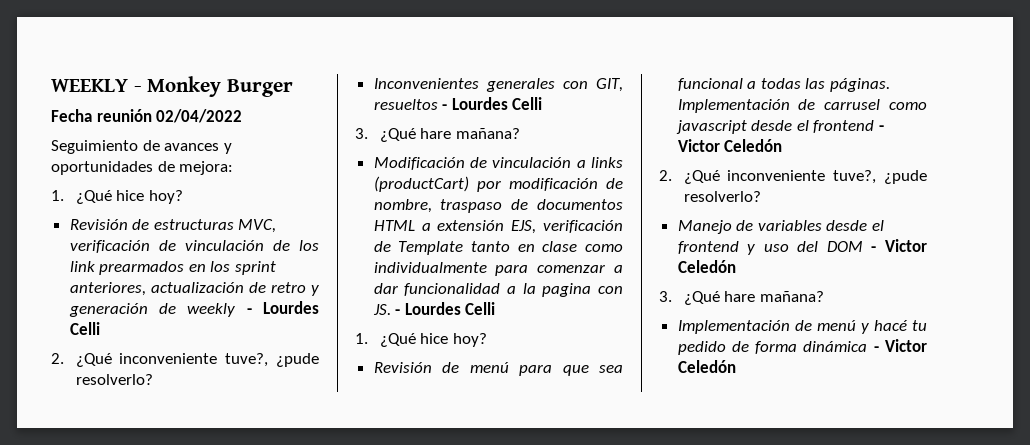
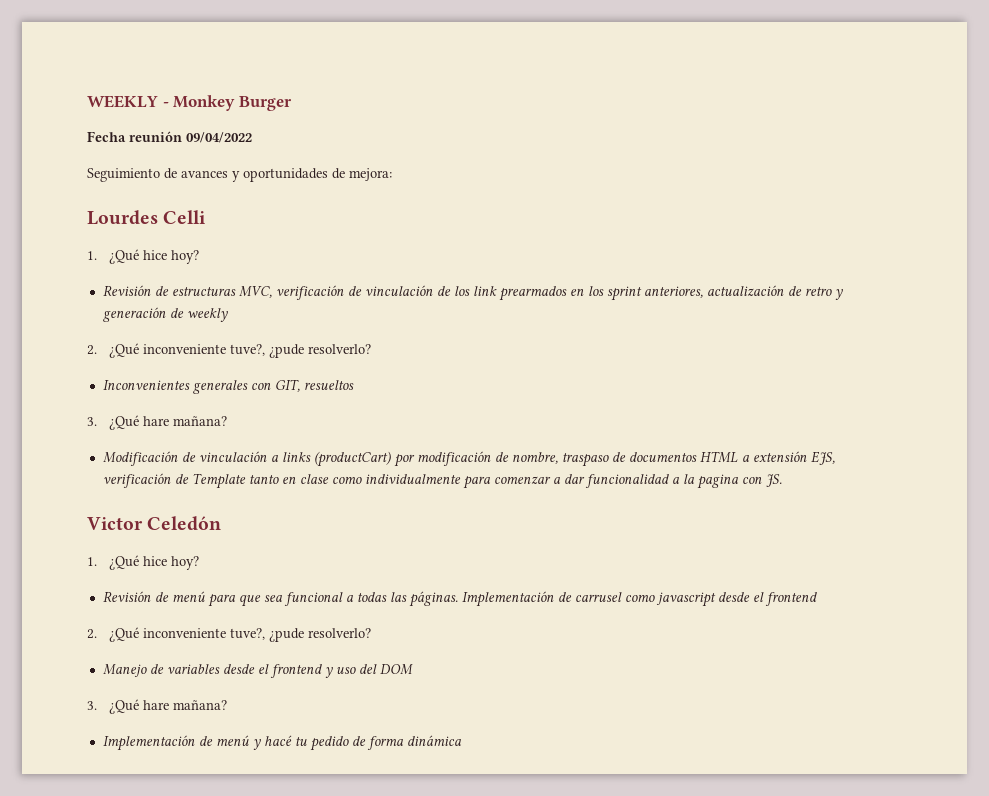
- Fecha reunión 02/04/2022
+ Fecha reunión 09/04/2022
+ Lourdes Celli
- Revisión de estructuras MVC, verificación de vinculación de los link prearmados en los sprint anteriores, actualización de retro y generación de weekly - Lourdes Celli
+ Revisión de estructuras MVC, verificación de vinculación de los link prearmados en los sprint anteriores, actualización de retro y generación de weekly
- Inconvenientes generales con GIT, resueltos - Lourdes Celli
+ Inconvenientes generales con GIT, resueltos
- Modificación de vinculación a links (productCart) por modificación de nombre, traspaso de documentos HTML a extensión EJS, verificación de Template tanto en clase como individualmente para comenzar a dar funcionalidad a la pagina con JS. - Lourdes Celli
+ Modificación de vinculación a links (productCart) por modificación de nombre, traspaso de documentos HTML a extensión EJS, verificación de Template tanto en clase como individualmente para comenzar a dar funcionalidad a la pagina con JS.
+ Victor Celedón
- Implementación de carrusel como javascript desde el frontend - Victor Celedón
+ Implementación de carrusel como javascript desde el frontend
- Manejo de variables desde el frontend y uso del DOM - Victor Celedón
+ Manejo de variables desde el frontend y uso del DOM
- Implementación de menú y hacé tu pedido de forma dinámica - Victor Celedón
+ Implementación de menú y hacé tu pedido de forma dinámica

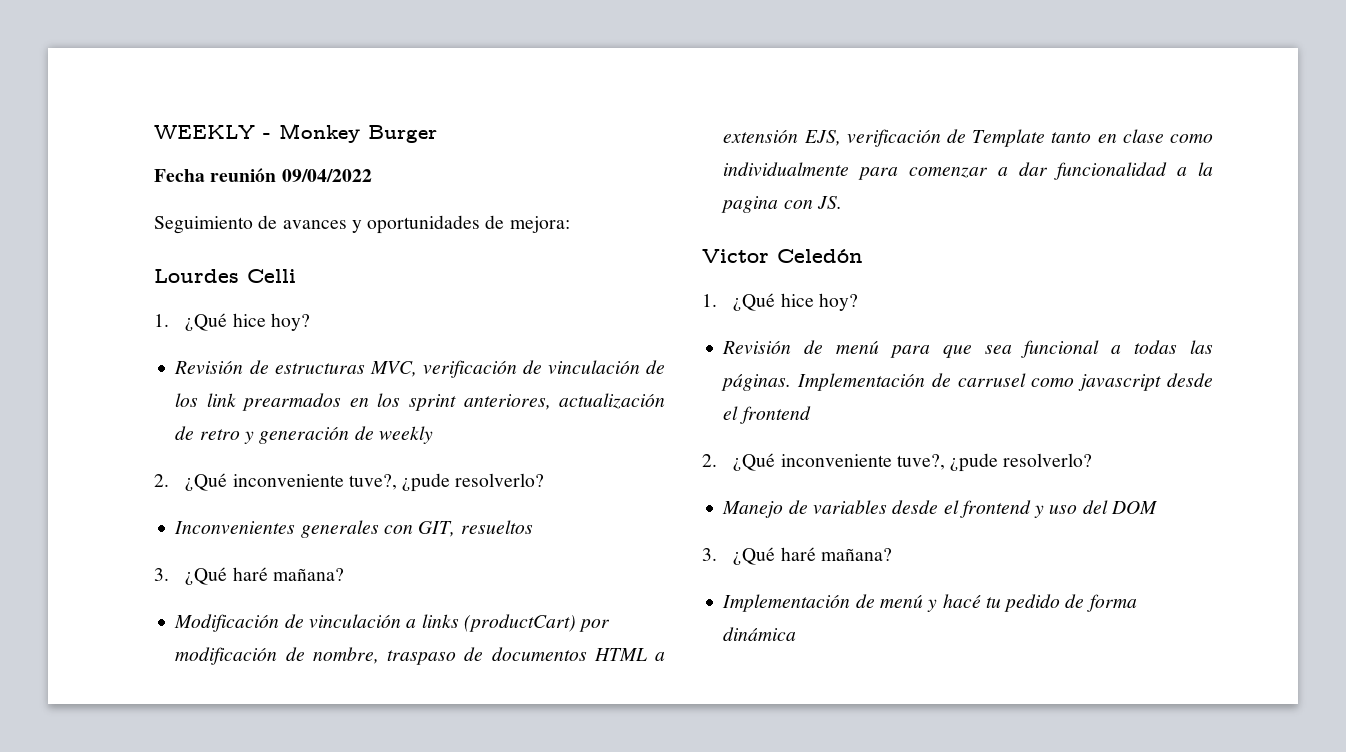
  Inconvenientes generales con GIT, resueltos
- 3. ¿Qué hare mañana?
+ 3. ¿Qué haré mañana?
  Manejo de variables desde el frontend y uso del DOM
- 3. ¿Qué hare mañana?
+ 3. ¿Qué haré mañana?

